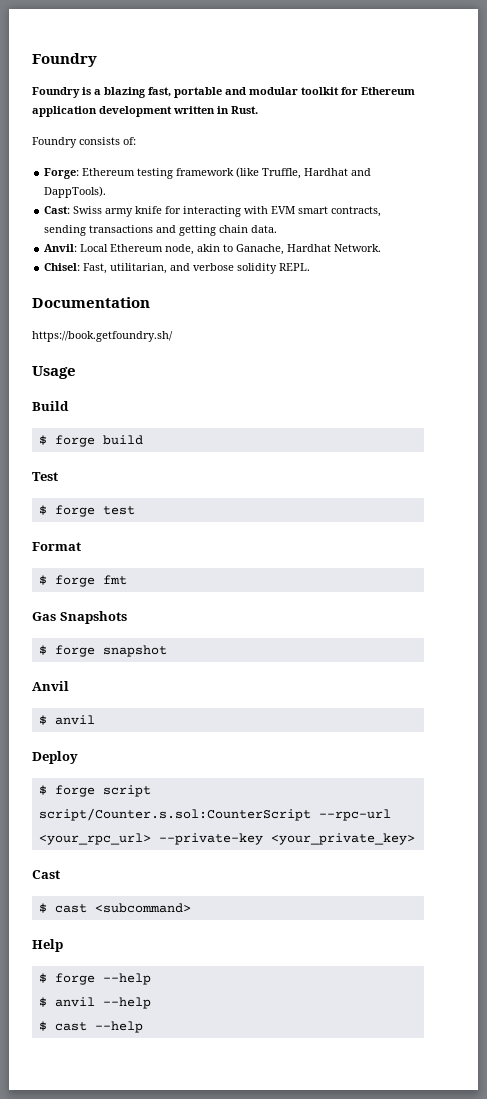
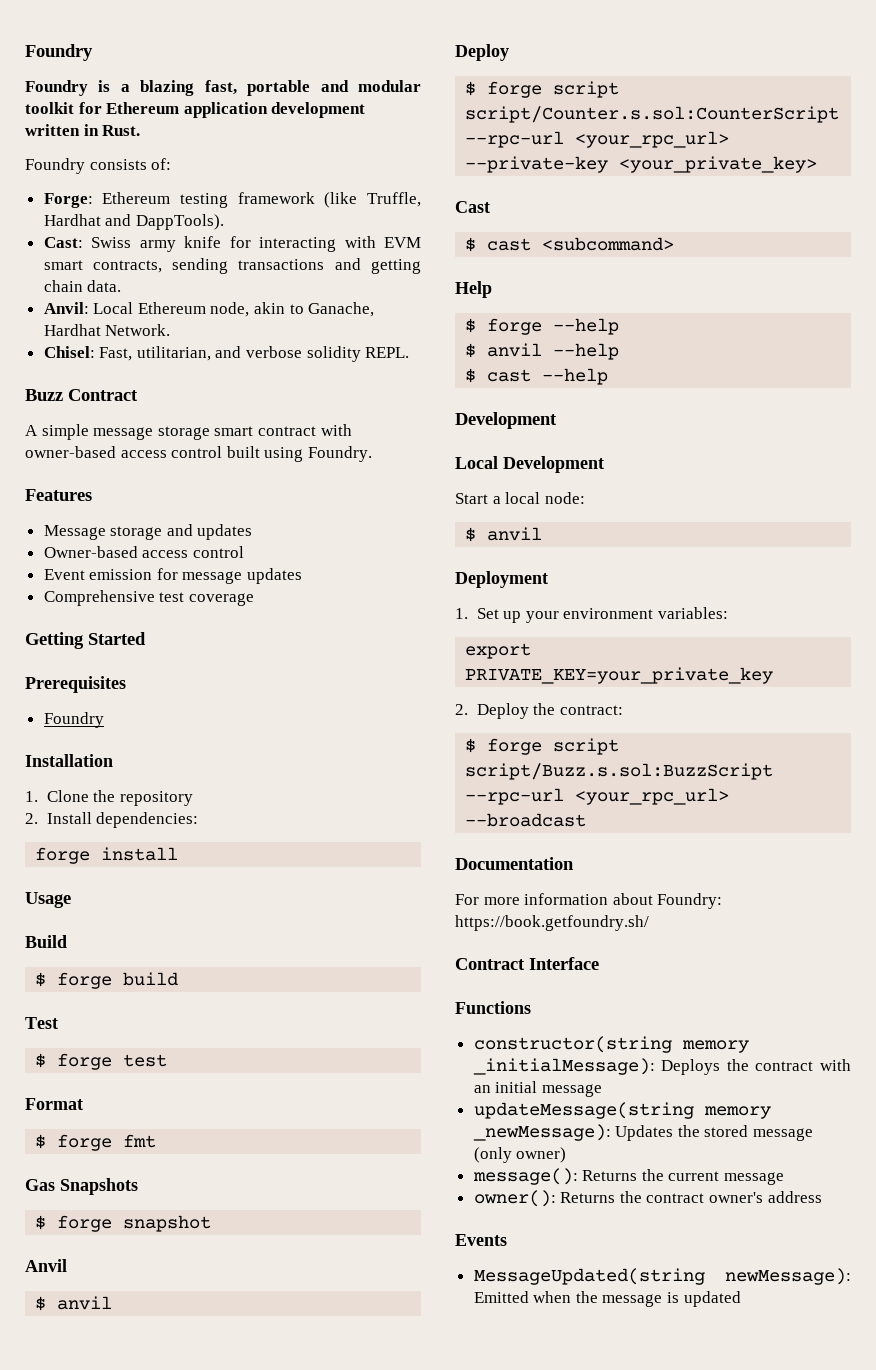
- Documentation
- https://book.getfoundry.sh/
+ Buzz Contract
+ A simple message storage smart contract with owner-based access control built using Foundry.
+ Features
+ Message storage and updates
+ Owner-based access control
+ Event emission for message updates
+ Comprehensive test coverage
+ Getting Started
+ Prerequisites
+ Foundry
+ Installation
+ 1. Clone the repository
+ 2. Install dependencies:
+ forge install
  $ cast --help
+ Development
+ Local Development
+ Start a local node:
+ $ anvil
+ Deployment
+ 1. Set up your environment variables:
+ export PRIVATE_KEY=your_private_key
+ 2. Deploy the contract:
+ $ forge script script/Buzz.s.sol:BuzzScript --rpc-url <your_rpc_url> --broadcast
+ Documentation
+ For more information about Foundry: https://book.getfoundry.sh/
+ Contract Interface
+ Functions
+ constructor(string memory _initialMessage): Deploys the contract with an initial message
+ updateMessage(string memory _newMessage): Updates the stored message (only owner)
+ message(): Returns the current message
+ owner(): Returns the contract owner's address
+ Events
+ MessageUpdated(string newMessage): Emitted when the message is updated

